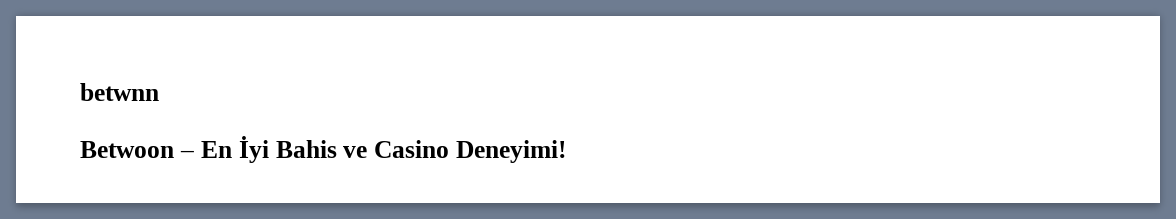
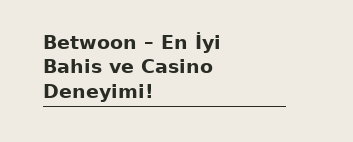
- betwnn

